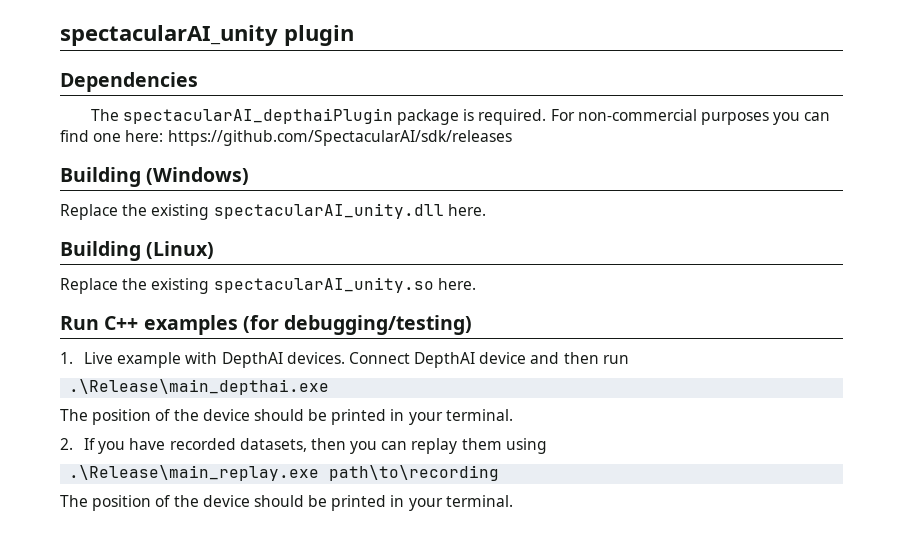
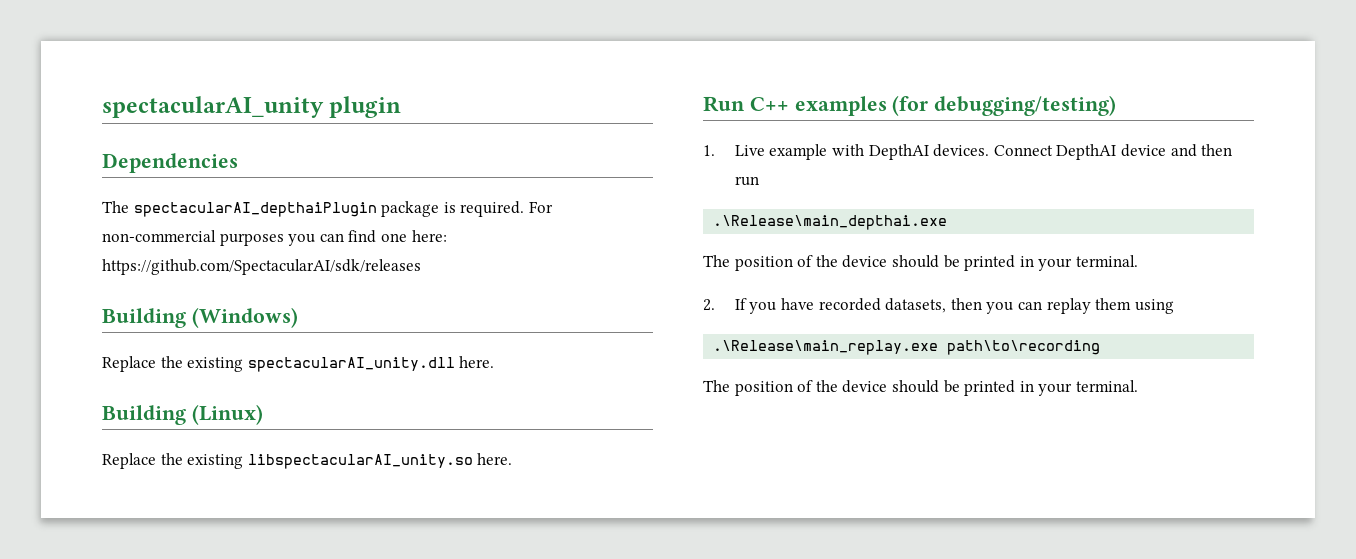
- Replace the existing spectacularAI_unity.so here.
+ Replace the existing libspectacularAI_unity.so here.

